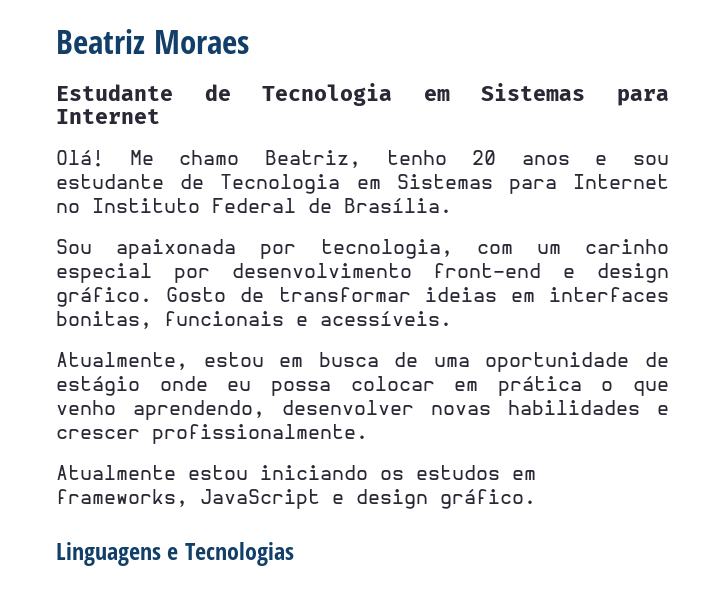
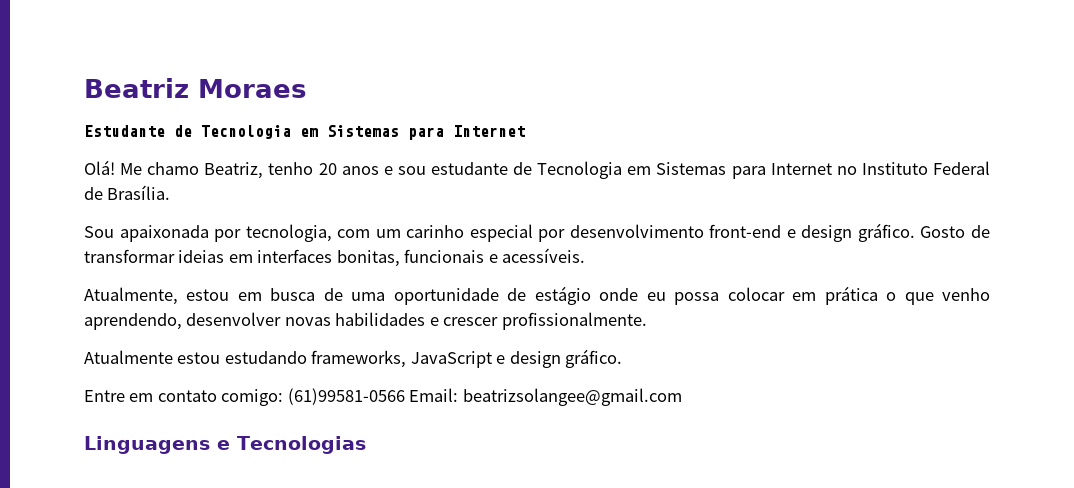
- Atualmente estou iniciando os estudos em frameworks, JavaScript e design gráfico.
+ Atualmente estou estudando frameworks, JavaScript e design gráfico.
+ Entre em contato comigo: (61)99581-0566 Email: beatrizsolangee@gmail.com

